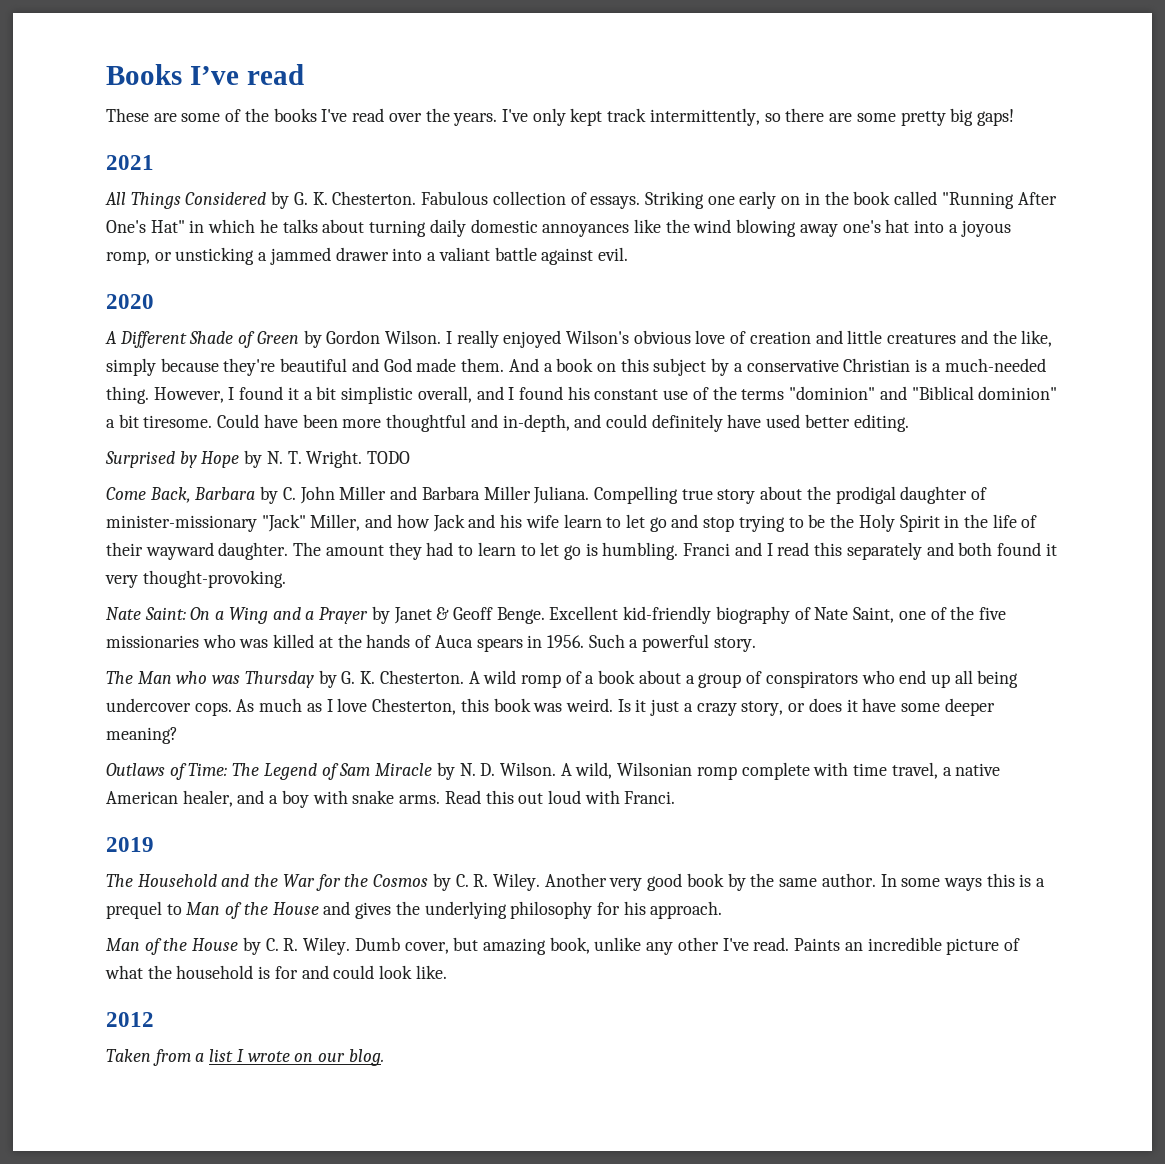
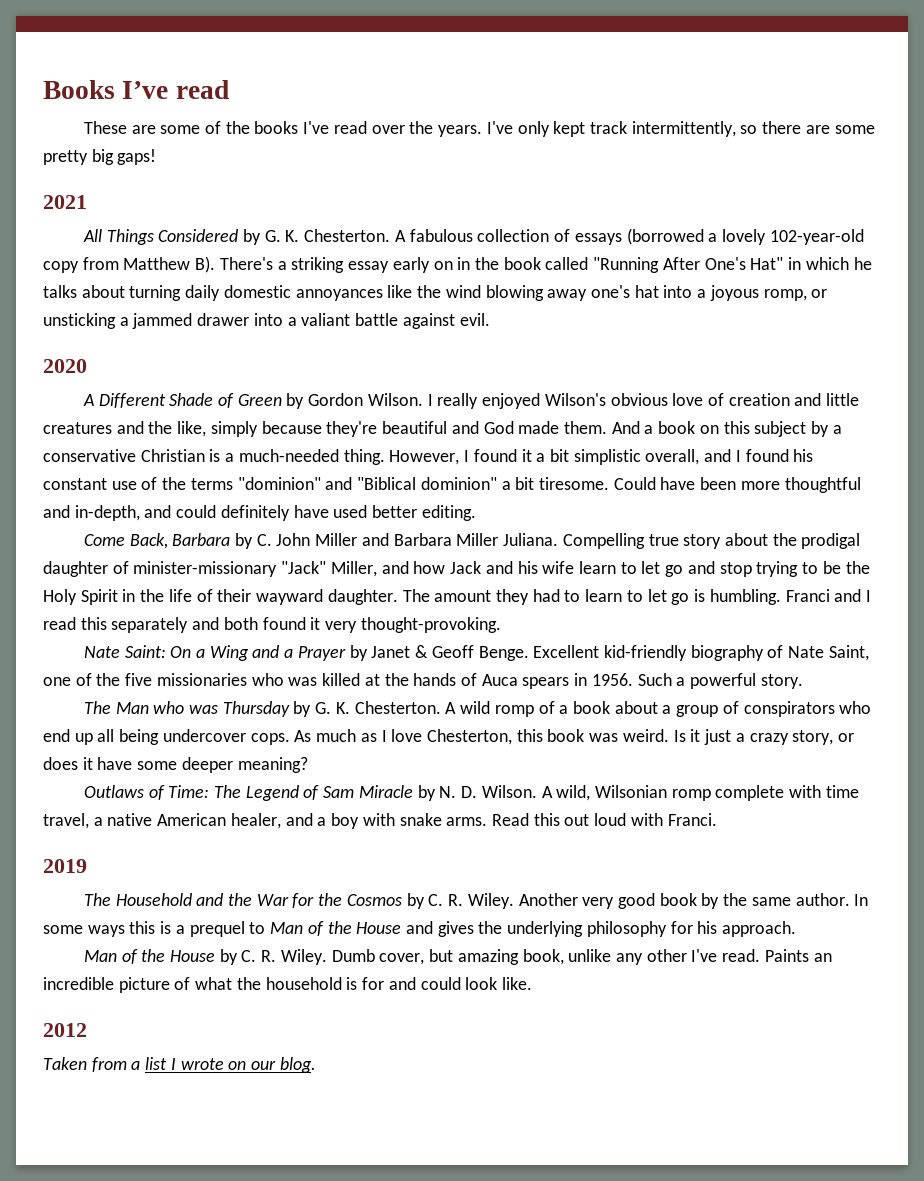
- Fabulous collection of essays. Striking one early on in the book called "Running After One's Hat" in which he talks about turning daily domestic annoyances like the wind blowing away one's hat into a joyous romp, or unsticking a jammed drawer into a valiant battle against evil.
+ A fabulous collection of essays (borrowed a lovely 102-year-old copy from Matthew B). There's a striking essay early on in the book called "Running After One's Hat" in which he talks about turning daily domestic annoyances like the wind blowing away one's hat into a joyous romp, or unsticking a jammed drawer into a valiant battle against evil.
- Surprised by Hope by N. T. Wright. TODO

